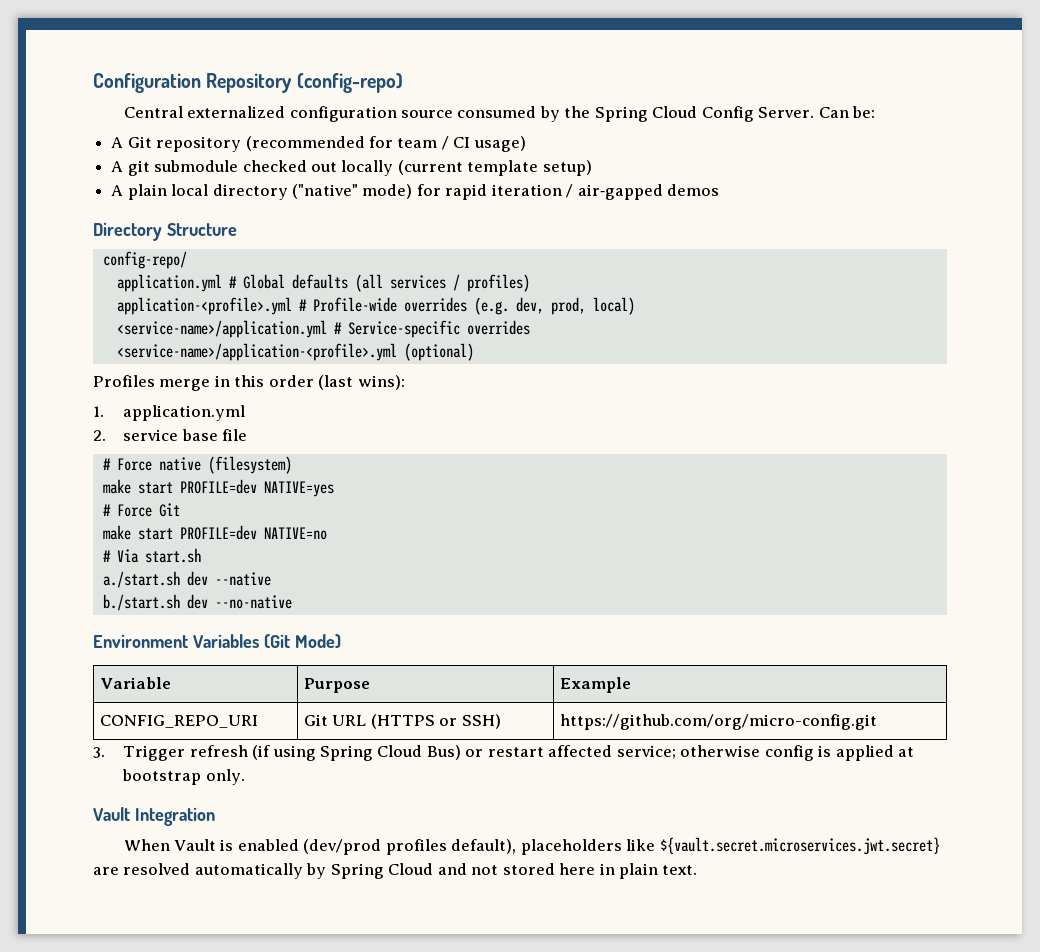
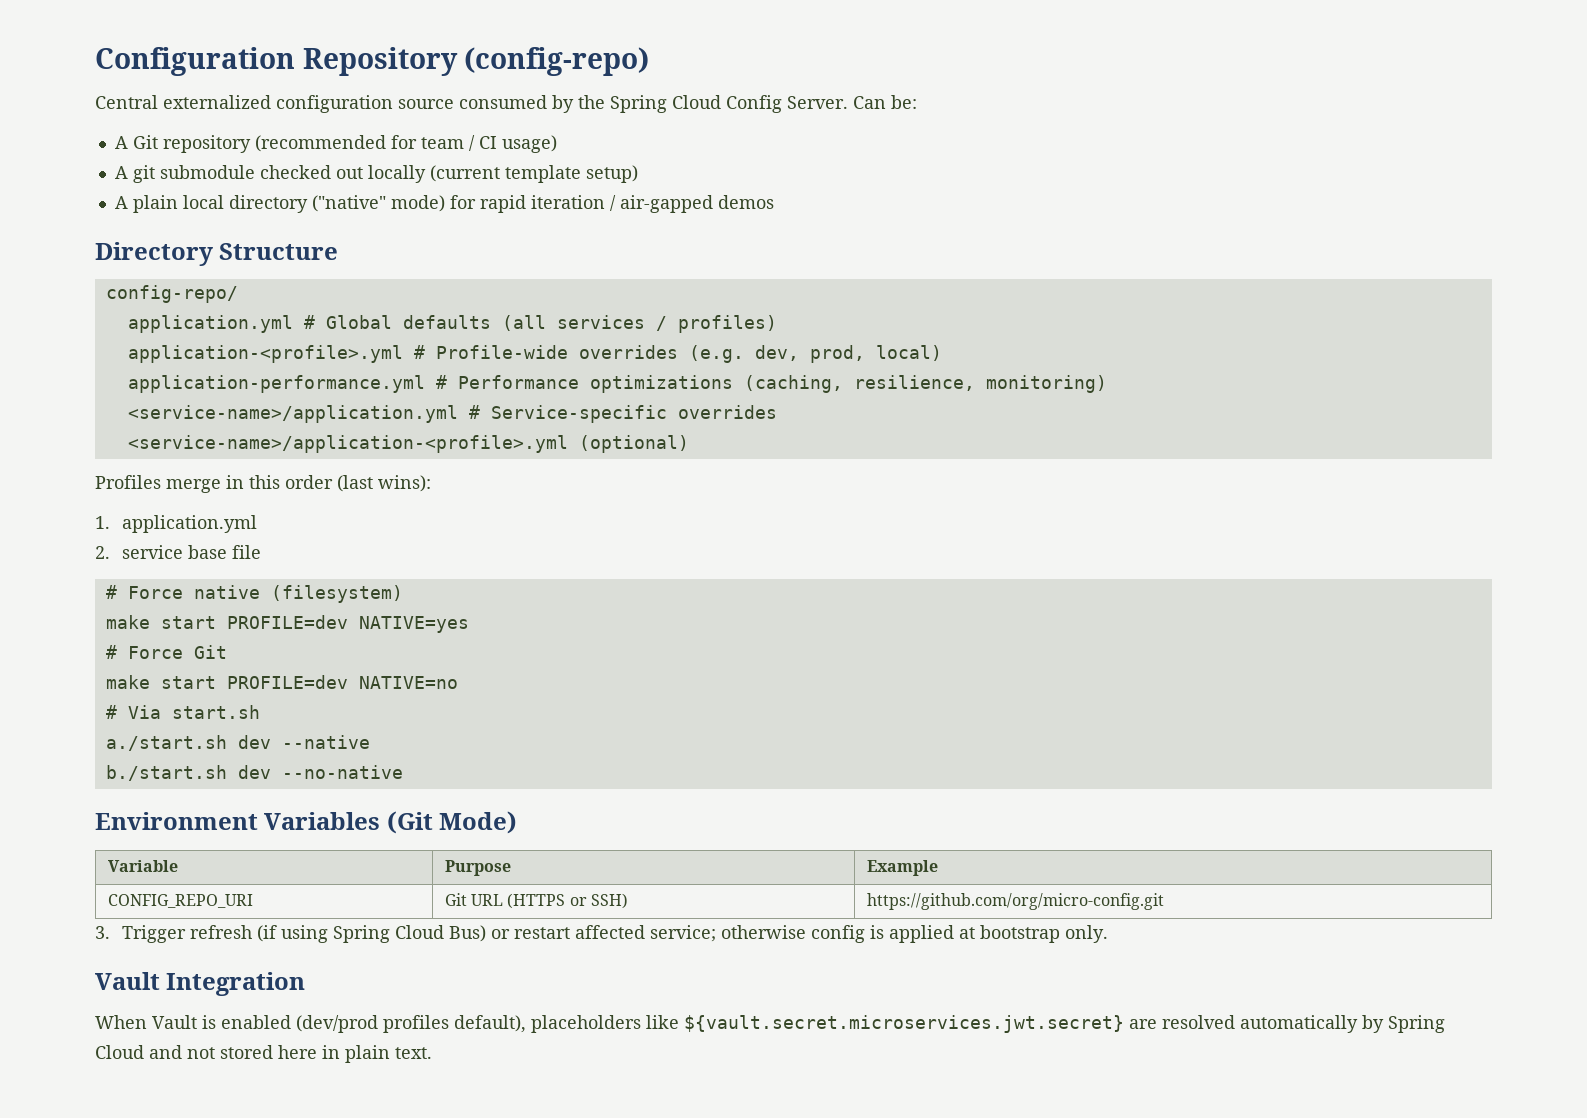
+ application-performance.yml # Performance optimizations (caching, resilience, monitoring)

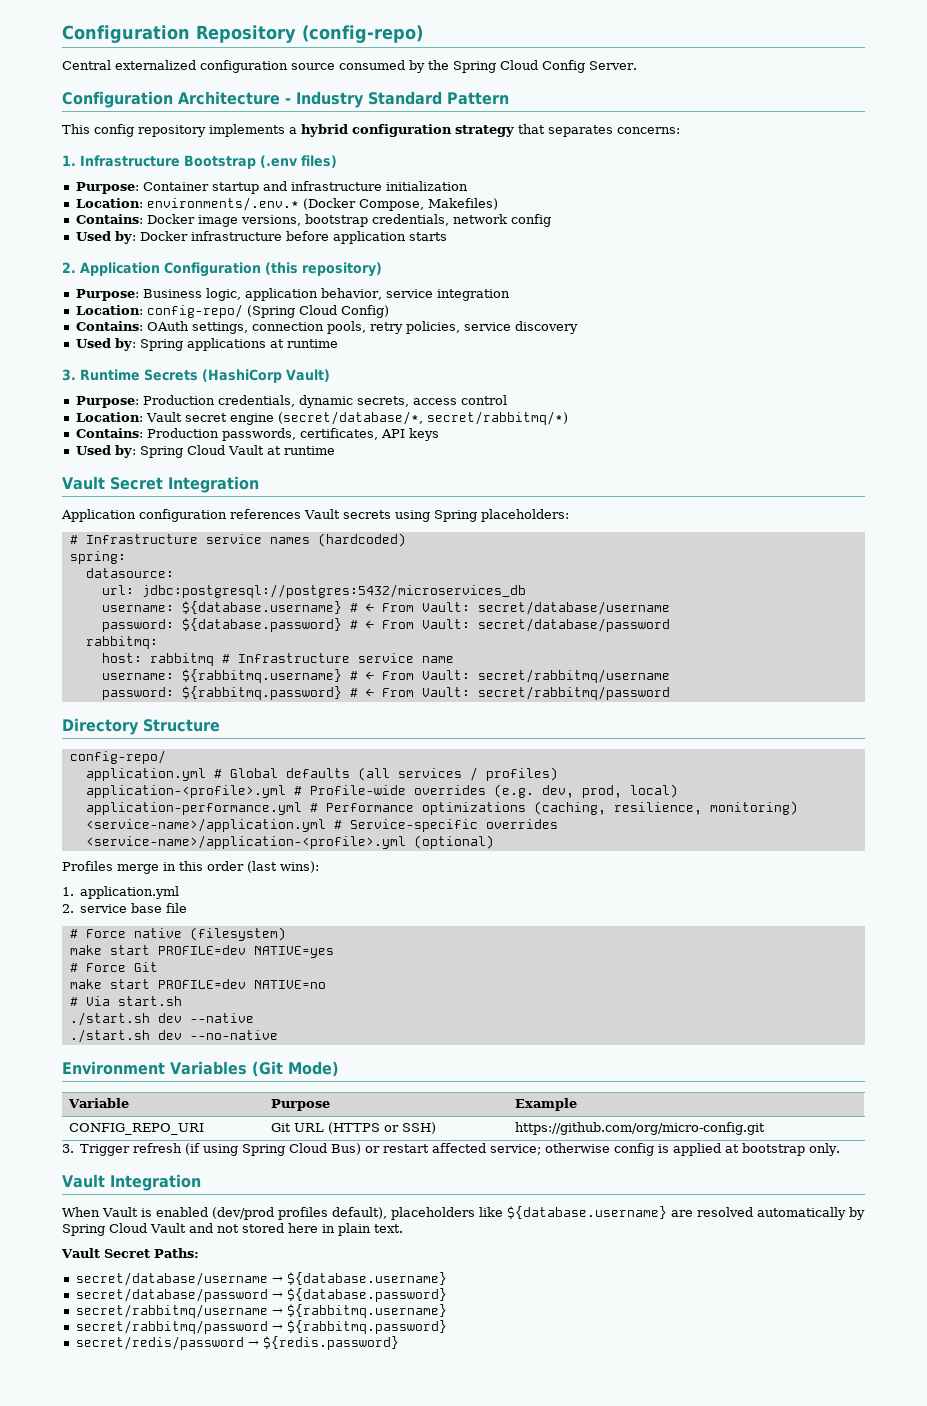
- Central externalized configuration source consumed by the Spring Cloud Config Server. Can be:
- A Git repository (recommended for team / CI usage)
- A git submodule checked out locally (current template setup)
- A plain local directory ("native" mode) for rapid iteration / air‑gapped demos
+ Central externalized configuration source consumed by the Spring Cloud Config Server.
+ Configuration Architecture - Industry Standard Pattern
+ This config repository implements a hybrid configuration strategy that separates concerns:
+ 1. Infrastructure Bootstrap (.env files)
+ Purpose: Container startup and infrastructure initialization
+ Location: environments/.env.* (Docker Compose, Makefiles)
+ Contains: Docker image versions, bootstrap credentials, network config
+ Used by: Docker infrastructure before application starts
+ 2. Application Configuration (this repository)
+ Purpose: Business logic, application behavior, service integration
+ Location: config-repo/ (Spring Cloud Config)
+ Contains: OAuth settings, connection pools, retry policies, service discovery
+ Used by: Spring applications at runtime
+ 3. Runtime Secrets (HashiCorp Vault)
+ Purpose: Production credentials, dynamic secrets, access control
+ Location: Vault secret engine (secret/database/*, secret/rabbitmq/*)
+ Contains: Production passwords, certificates, API keys
+ Used by: Spring Cloud Vault at runtime
+ Vault Secret Integration
+ Application configuration references Vault secrets using Spring placeholders:
+ # Infrastructure service names (hardcoded)
+ spring:
+ datasource:
+ url: jdbc:postgresql://postgres:5432/microservices_db
+ username: ${database.username} # ← From Vault: secret/database/username
+ password: ${database.password} # ← From Vault: secret/database/password
+ rabbitmq:
+ host: rabbitmq # Infrastructure service name
+ username: ${rabbitmq.username} # ← From Vault: secret/rabbitmq/username
+ password: ${rabbitmq.password} # ← From Vault: secret/rabbitmq/password
- a./start.sh dev --native
+ ./start.sh dev --native
- b./start.sh dev --no-native
+ ./start.sh dev --no-native
- When Vault is enabled (dev/prod profiles default), placeholders like ${vault.secret.microservices.jwt.secret} are resolved automatically by Spring Cloud and not stored here in plain text.
+ When Vault is enabled (dev/prod profiles default), placeholders like ${database.username} are resolved automatically by Spring Cloud Vault and not stored here in plain text.
+ Vault Secret Paths:
+ secret/database/username → ${database.username}
+ secret/database/password → ${database.password}
+ secret/rabbitmq/username → ${rabbitmq.username}
+ secret/rabbitmq/password → ${rabbitmq.password}
+ secret/redis/password → ${redis.password}

